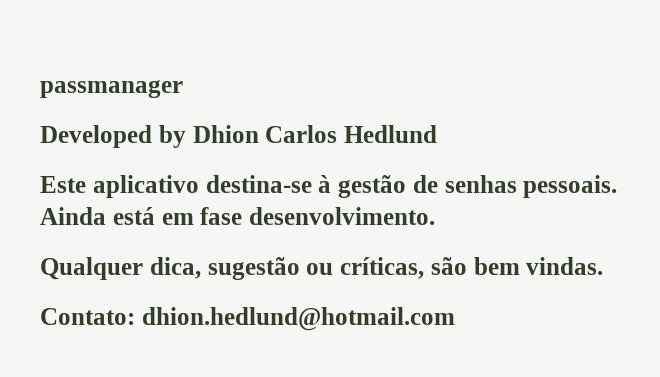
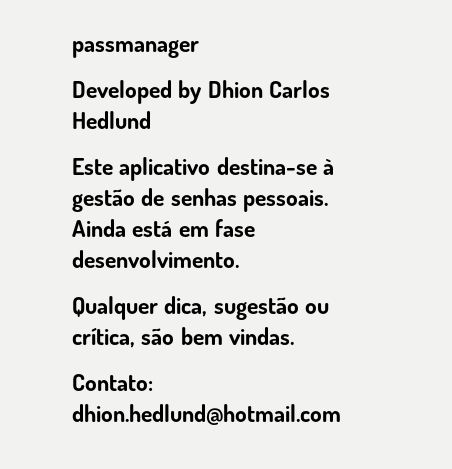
- Qualquer dica, sugestão ou críticas, são bem vindas.
+ Qualquer dica, sugestão ou crítica, são bem vindas.

